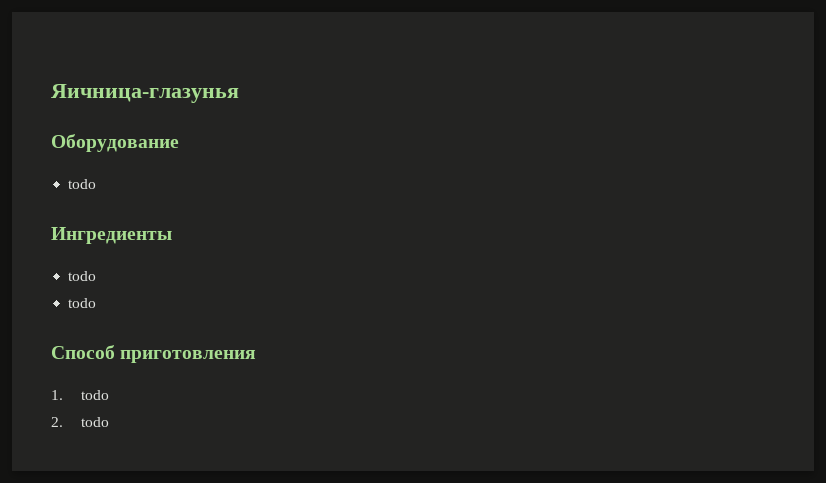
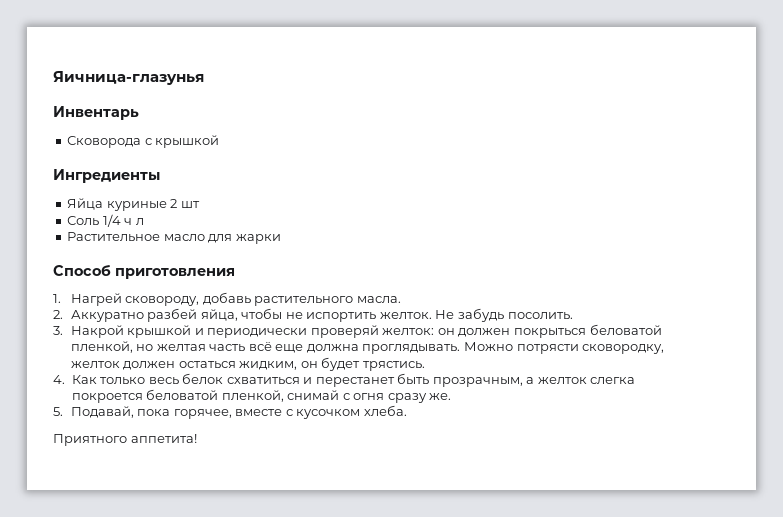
- Оборудование
- todo
+ Инвентарь
+ Сковорода с крышкой
  Ингредиенты
- todo
- todo
+ Яйца куриные 2 шт
+ Соль 1/4 ч л
+ Растительное масло для жарки
  Способ приготовления
- 1. todo
- 2. todo
+ 1. Нагрей сковороду, добавь растительного масла.
+ 2. Аккуратно разбей яйца, чтобы не испортить желток. Не забудь посолить.
+ 3. Накрой крышкой и периодически проверяй желток: он должен покрыться беловатой пленкой, но желтая часть всё еще должна проглядывать. Можно потрясти сковородку, желток должен остаться жидким, он будет трястись.
+ 4. Как только весь белок схватиться и перестанет быть прозрачным, а желток слегка покроется беловатой пленкой, снимай с огня сразу же.
+ 5. Подавай, пока горячее, вместе с кусочком хлеба.
+ Приятного аппетита!

